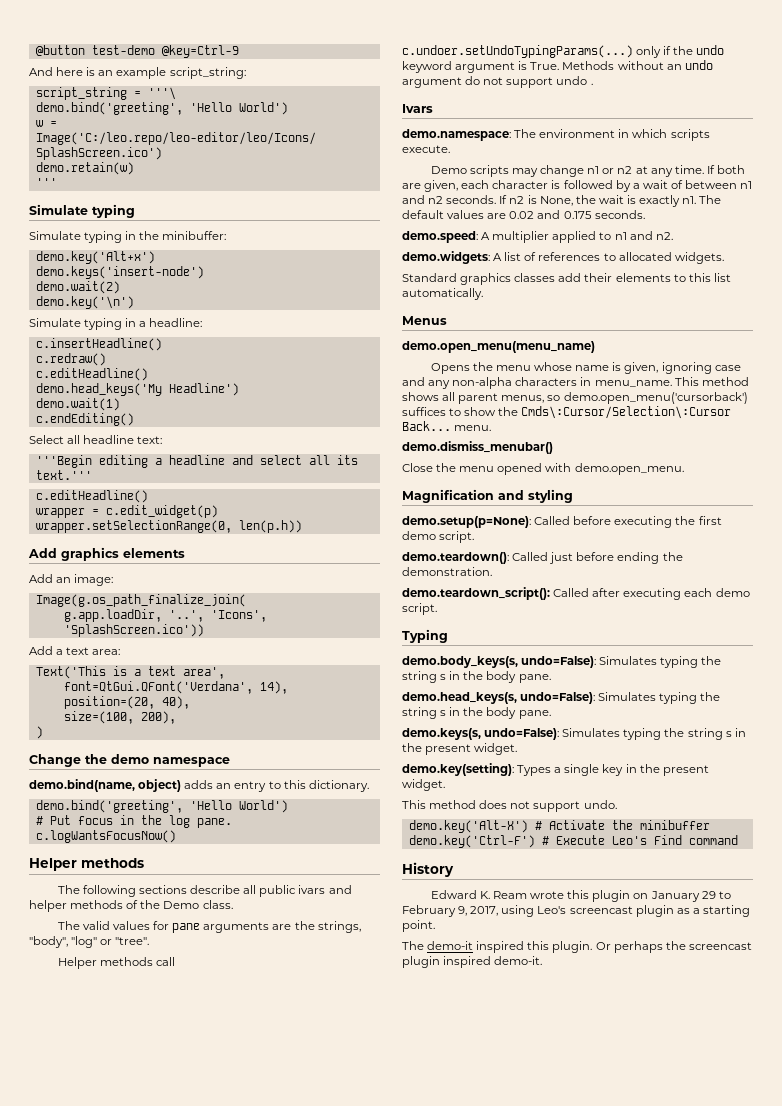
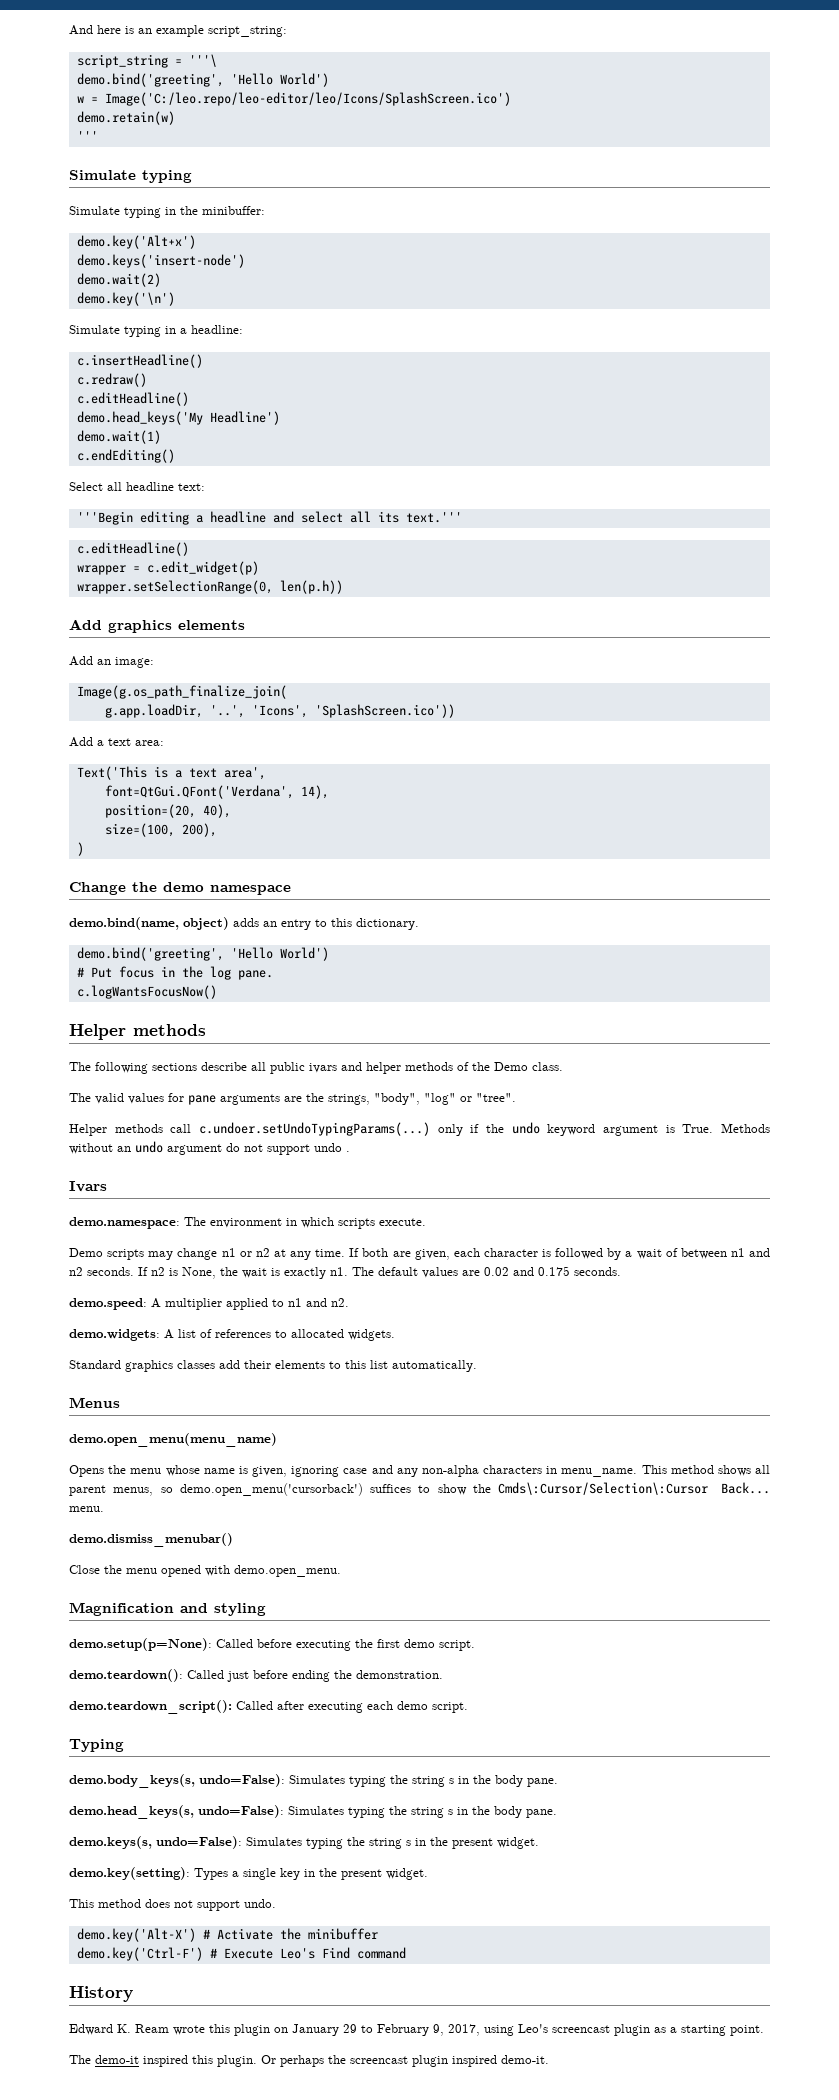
- @button test-demo @key=Ctrl-9

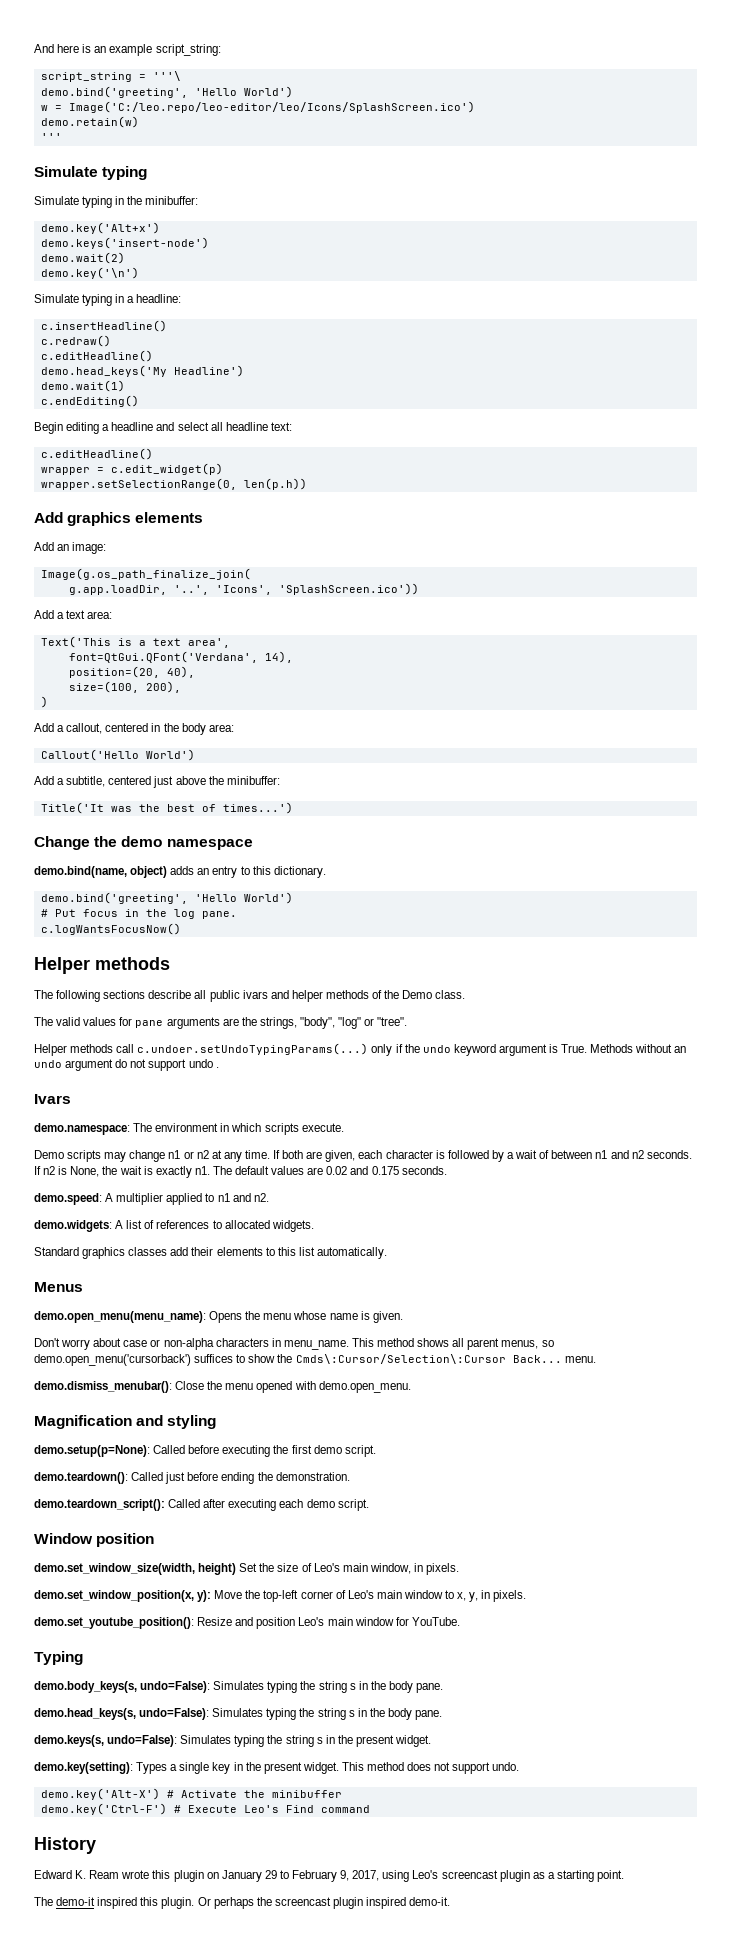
- Select all headline text:
- '''Begin editing a headline and select all its text.'''
+ Begin editing a headline and select all headline text:
+ Add a callout, centered in the body area:
+ Callout('Hello World')
+ Add a subtitle, centered just above the minibuffer:
+ Title('It was the best of times...')
- demo.open_menu(menu_name)
- Opens the menu whose name is given, ignoring case and any non-alpha characters in menu_name.
+ demo.open_menu(menu_name): Opens the menu whose name is given.
+ Don't worry about case or non-alpha characters in menu_name.
- demo.dismiss_menubar()
- Close the menu opened with demo.open_menu.
+ demo.dismiss_menubar(): Close the menu opened with demo.open_menu.
+ Window position
+ demo.set_window_size(width, height) Set the size of Leo's main window, in pixels.
+ demo.set_window_position(x, y): Move the top-left corner of Leo's main window to x, y, in pixels.
+ demo.set_youtube_position(): Resize and position Leo's main window for YouTube.
- demo.key(setting): Types a single key in the present widget.
- This method does not support undo.
+ demo.key(setting): Types a single key in the present widget. This method does not support undo.

